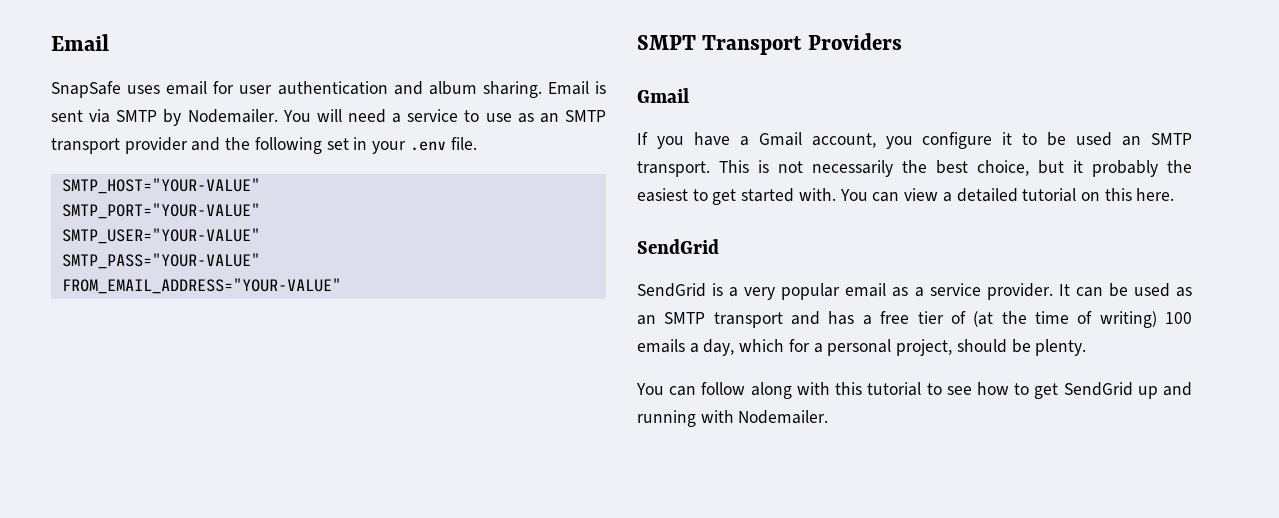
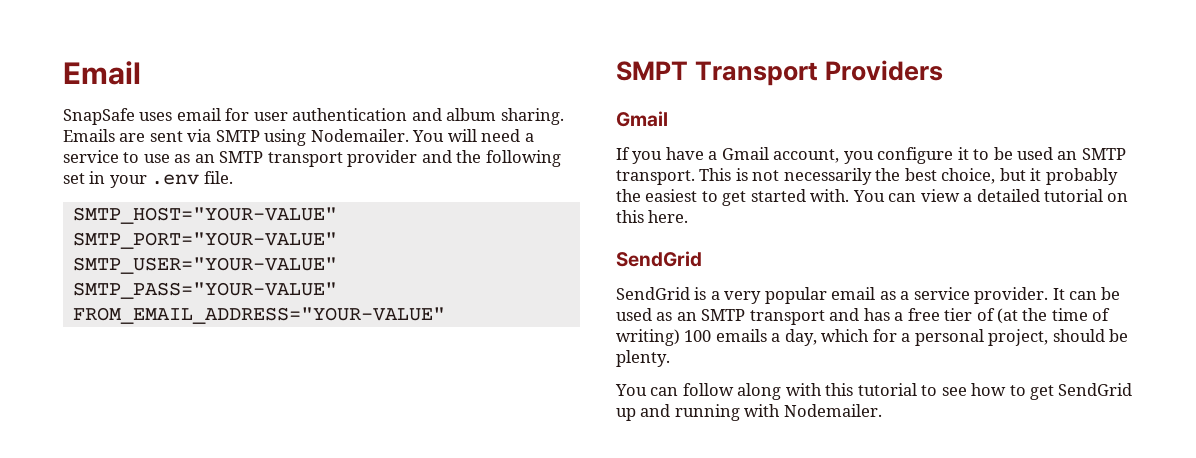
- Email is sent via SMTP by Nodemailer.
+ Emails are sent via SMTP using Nodemailer.

